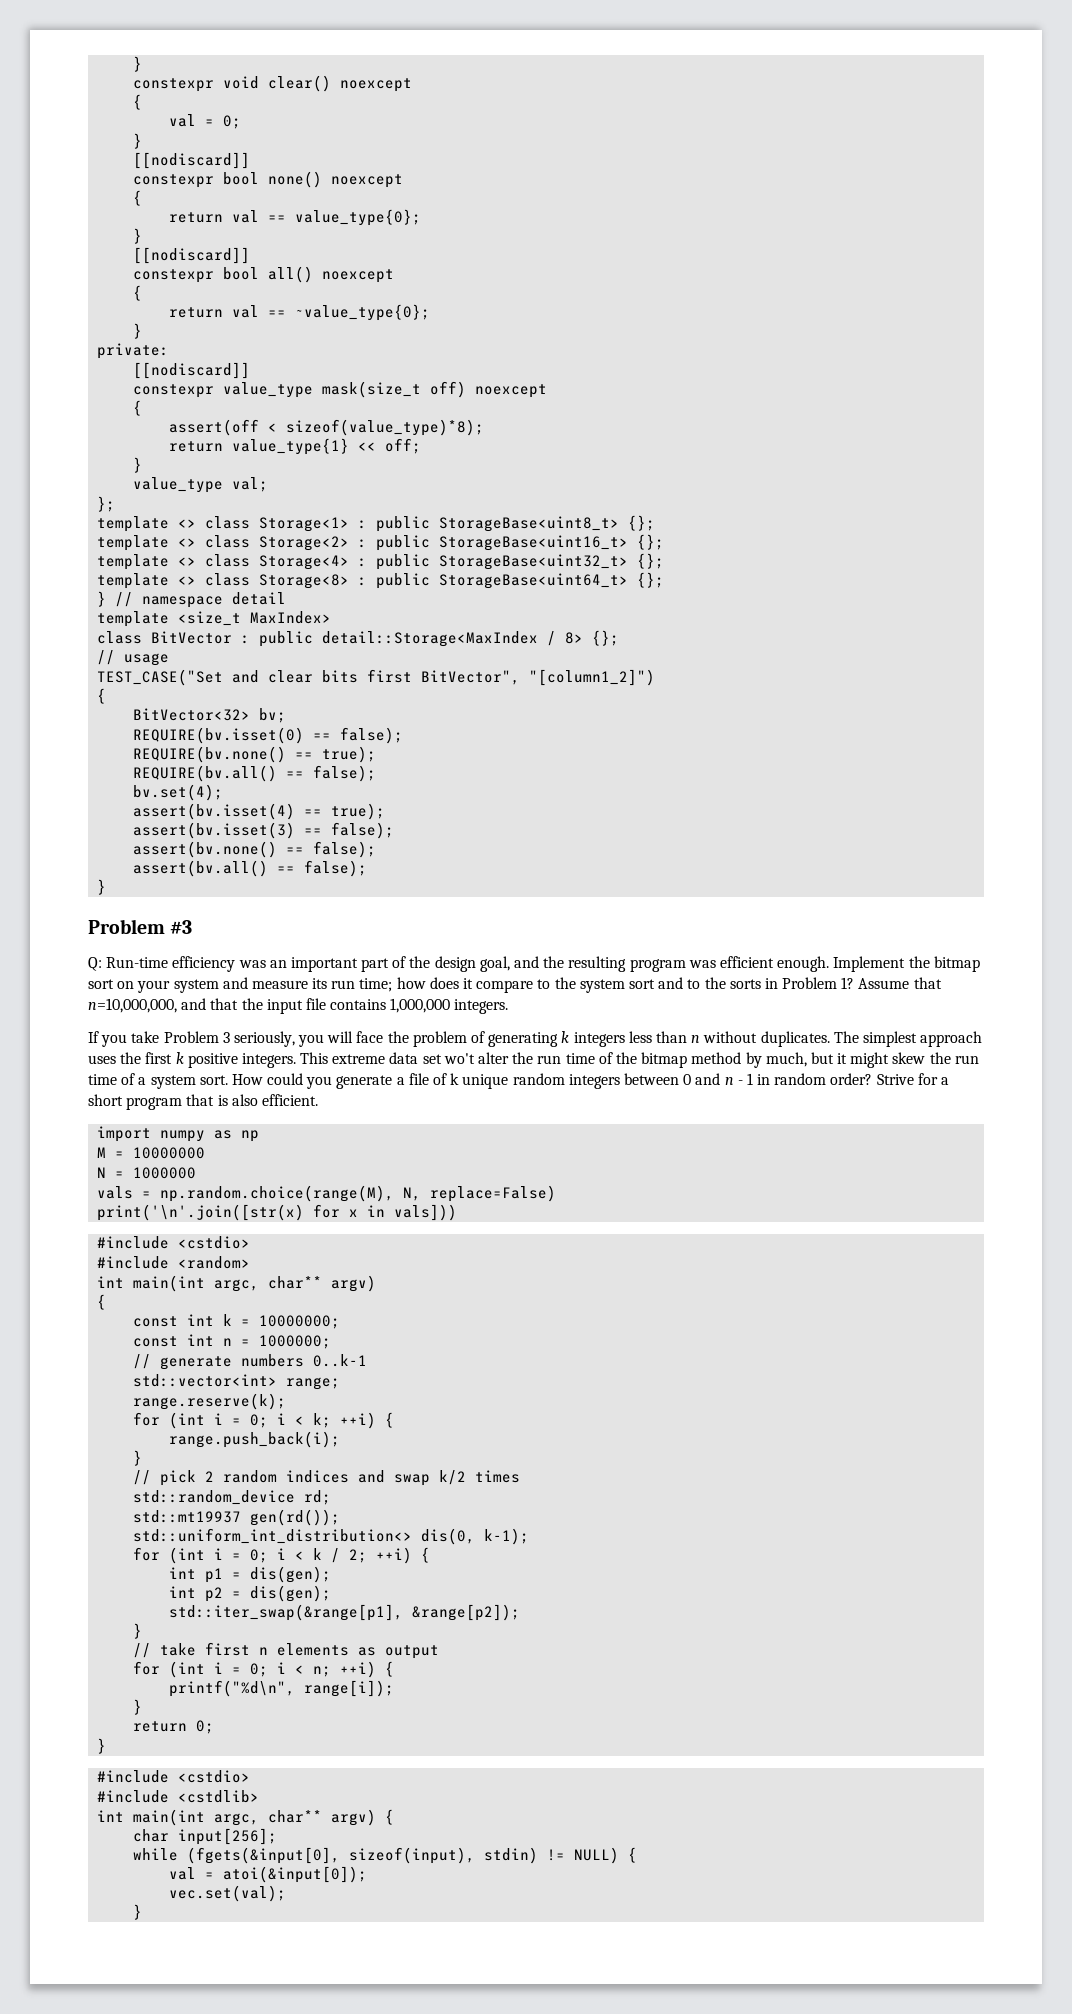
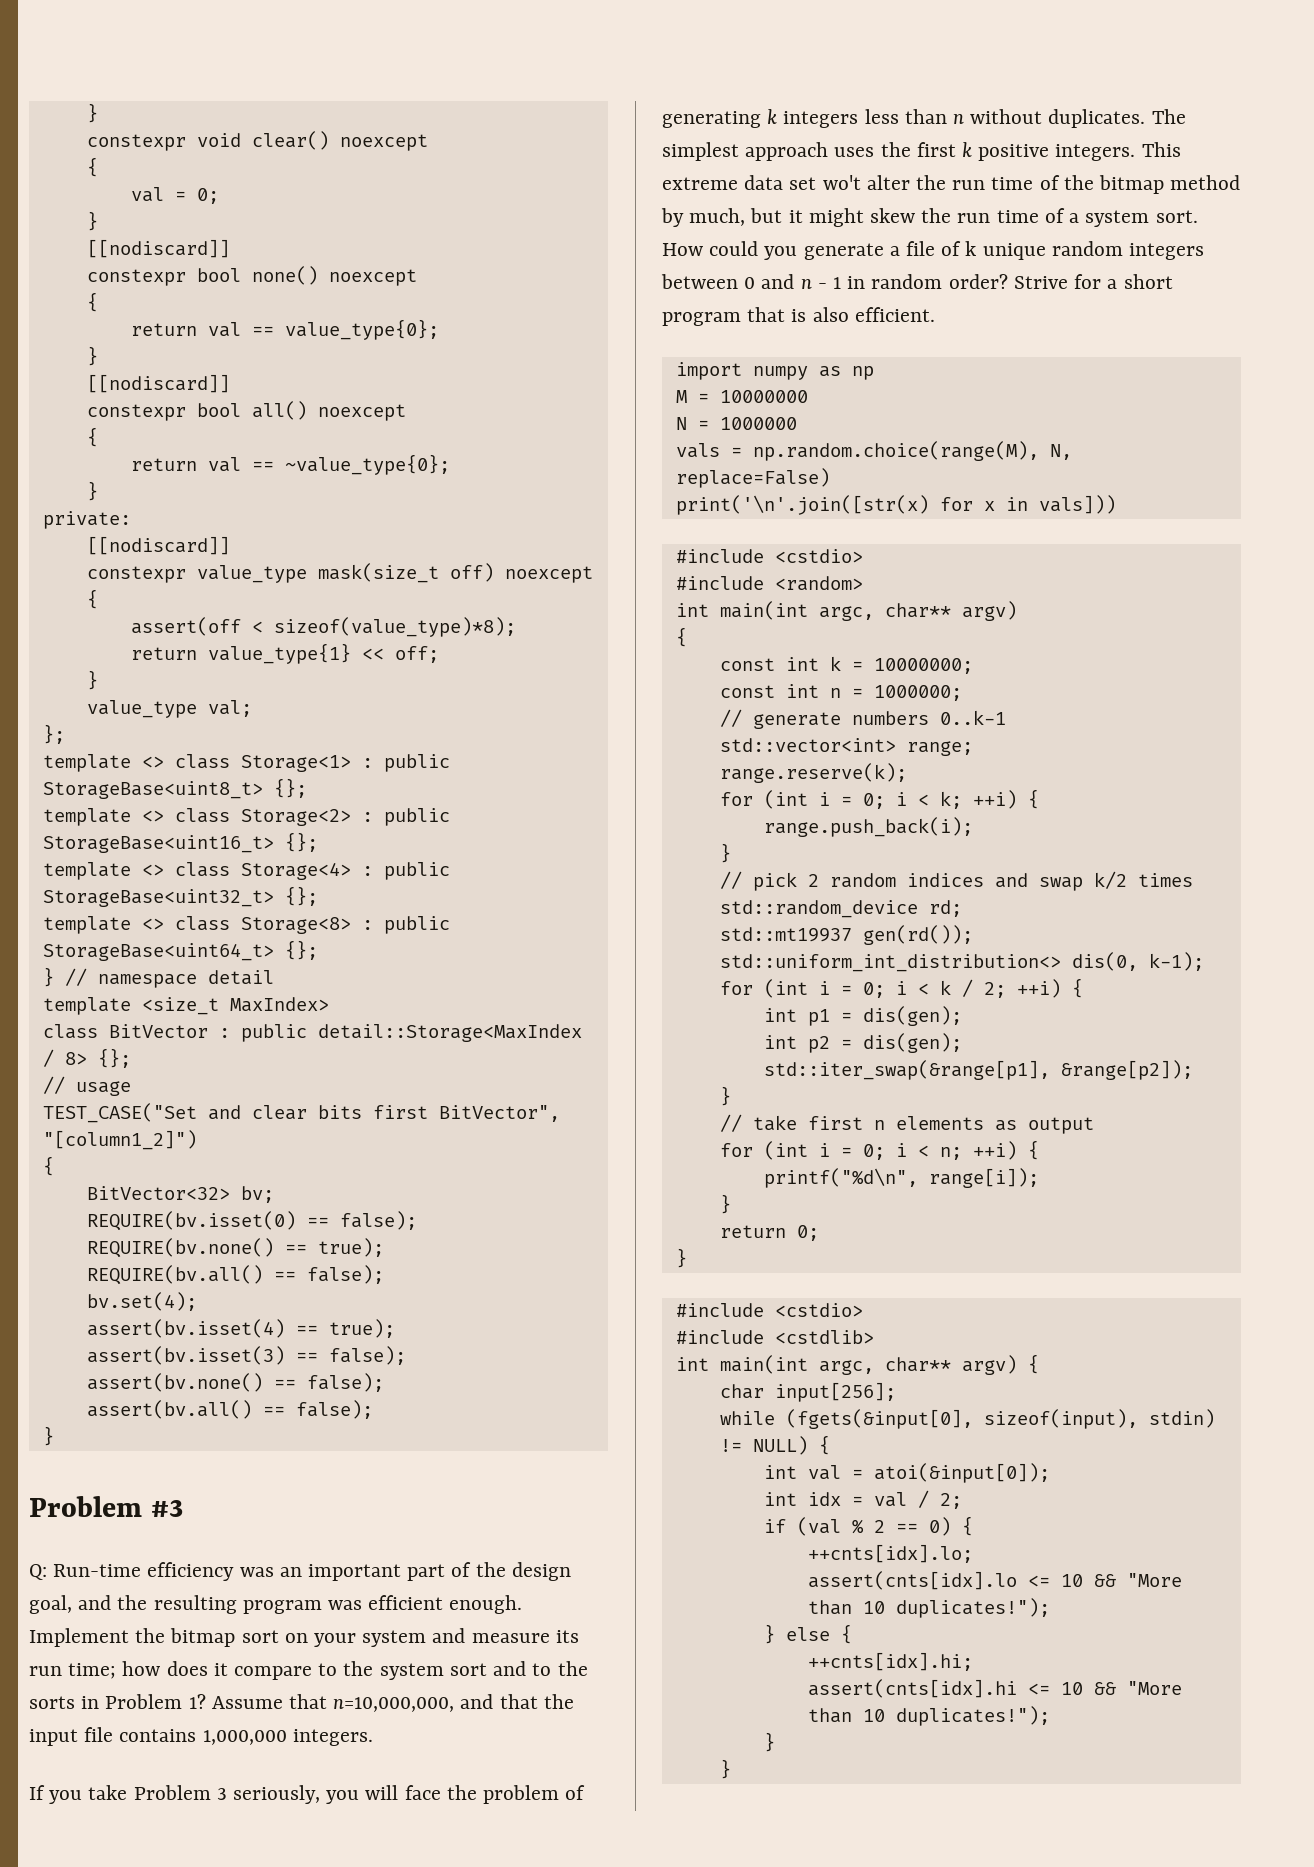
- val = atoi(&input[0]);
+ int val = atoi(&input[0]);
- vec.set(val);
+ int idx = val / 2;
+ if (val % 2 == 0) {
+ ++cnts[idx].lo;
+ assert(cnts[idx].lo <= 10 && "More than 10 duplicates!");
+ } else {
+ ++cnts[idx].hi;
+ assert(cnts[idx].hi <= 10 && "More than 10 duplicates!");
+ }

